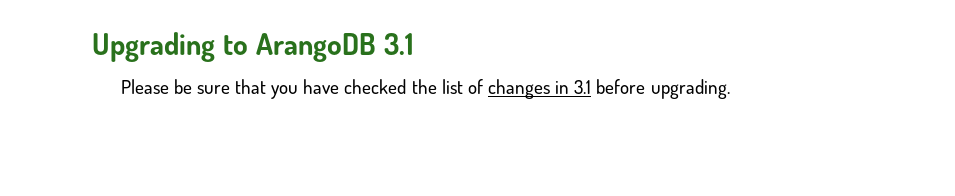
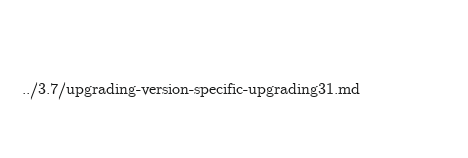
- Upgrading to ArangoDB 3.1
- Please be sure that you have checked the list of changes in 3.1 before upgrading.
+ ../3.7/upgrading-version-specific-upgrading31.md

